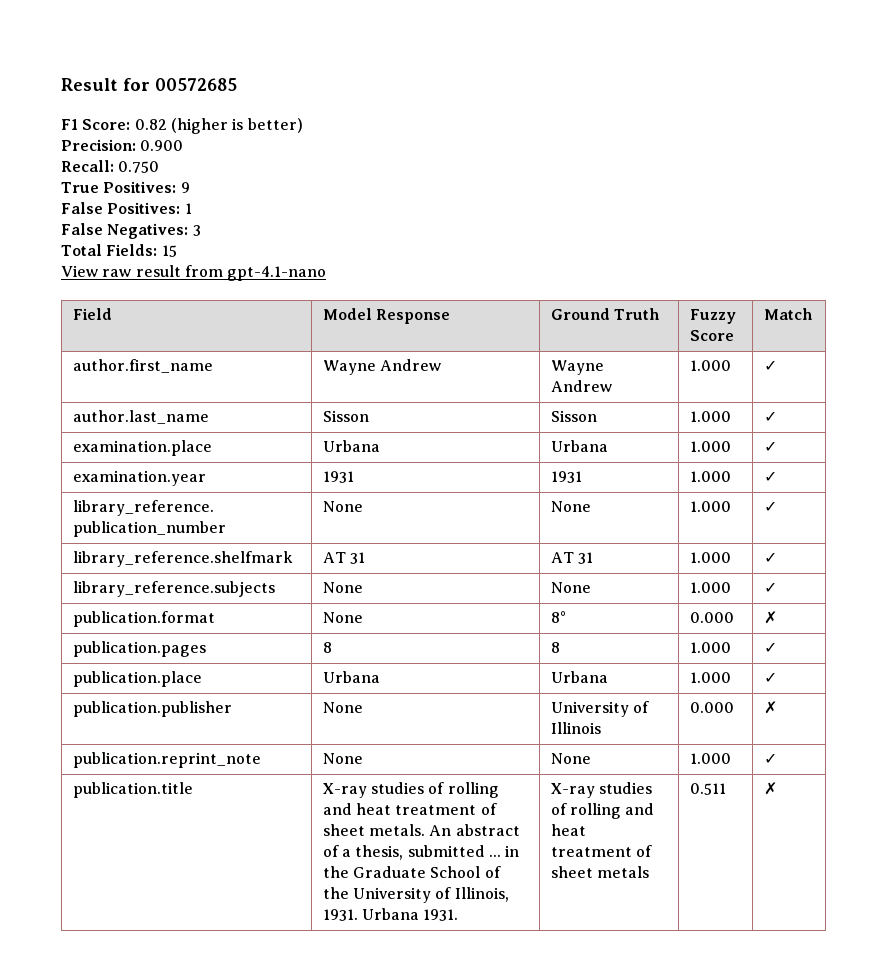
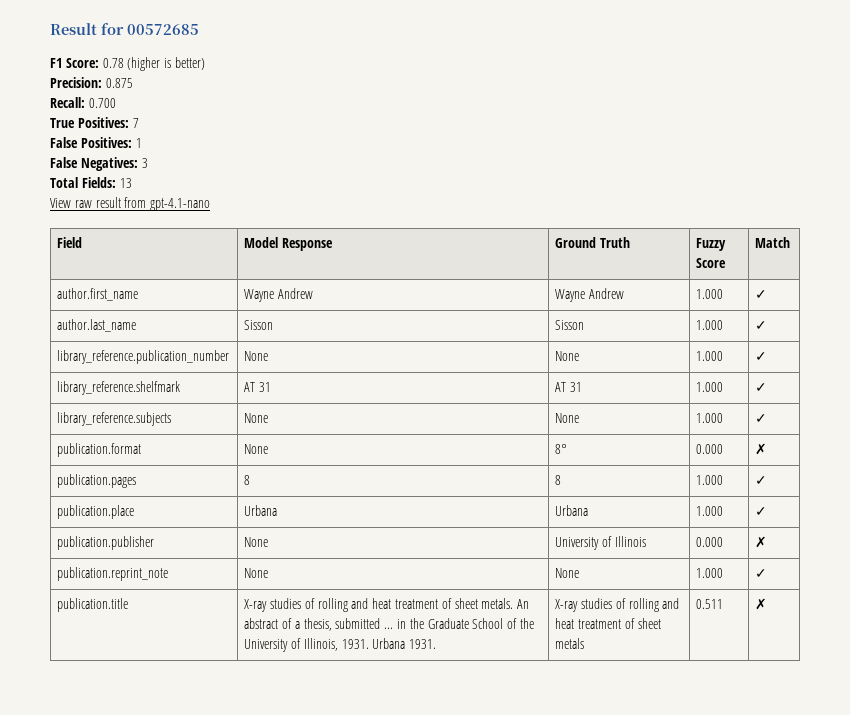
- F1 Score: 0.82 (higher is better)
+ F1 Score: 0.78 (higher is better)
- Precision: 0.900
+ Precision: 0.875
- Recall: 0.750
+ Recall: 0.700
- True Positives: 9
+ True Positives: 7
- Total Fields: 15
+ Total Fields: 13
- examination.place | Urbana | Urbana | 1.000 | ✓
- examination.year | 1931 | 1931 | 1.000 | ✓

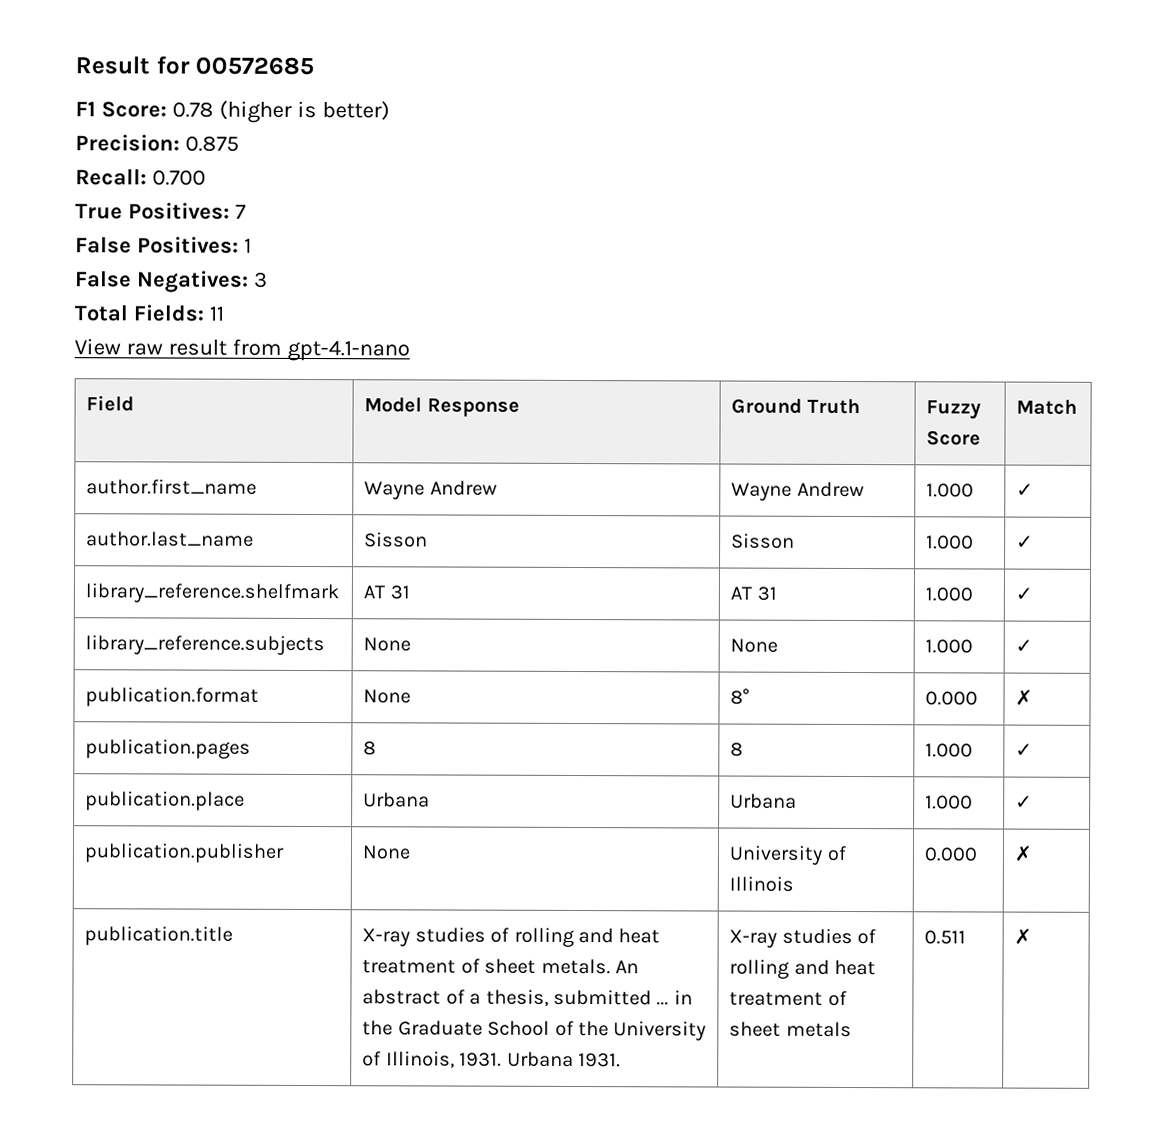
- Total Fields: 13
+ Total Fields: 11
- library_reference.publication_number | None | None | 1.000 | ✓
- publication.reprint_note | None | None | 1.000 | ✓

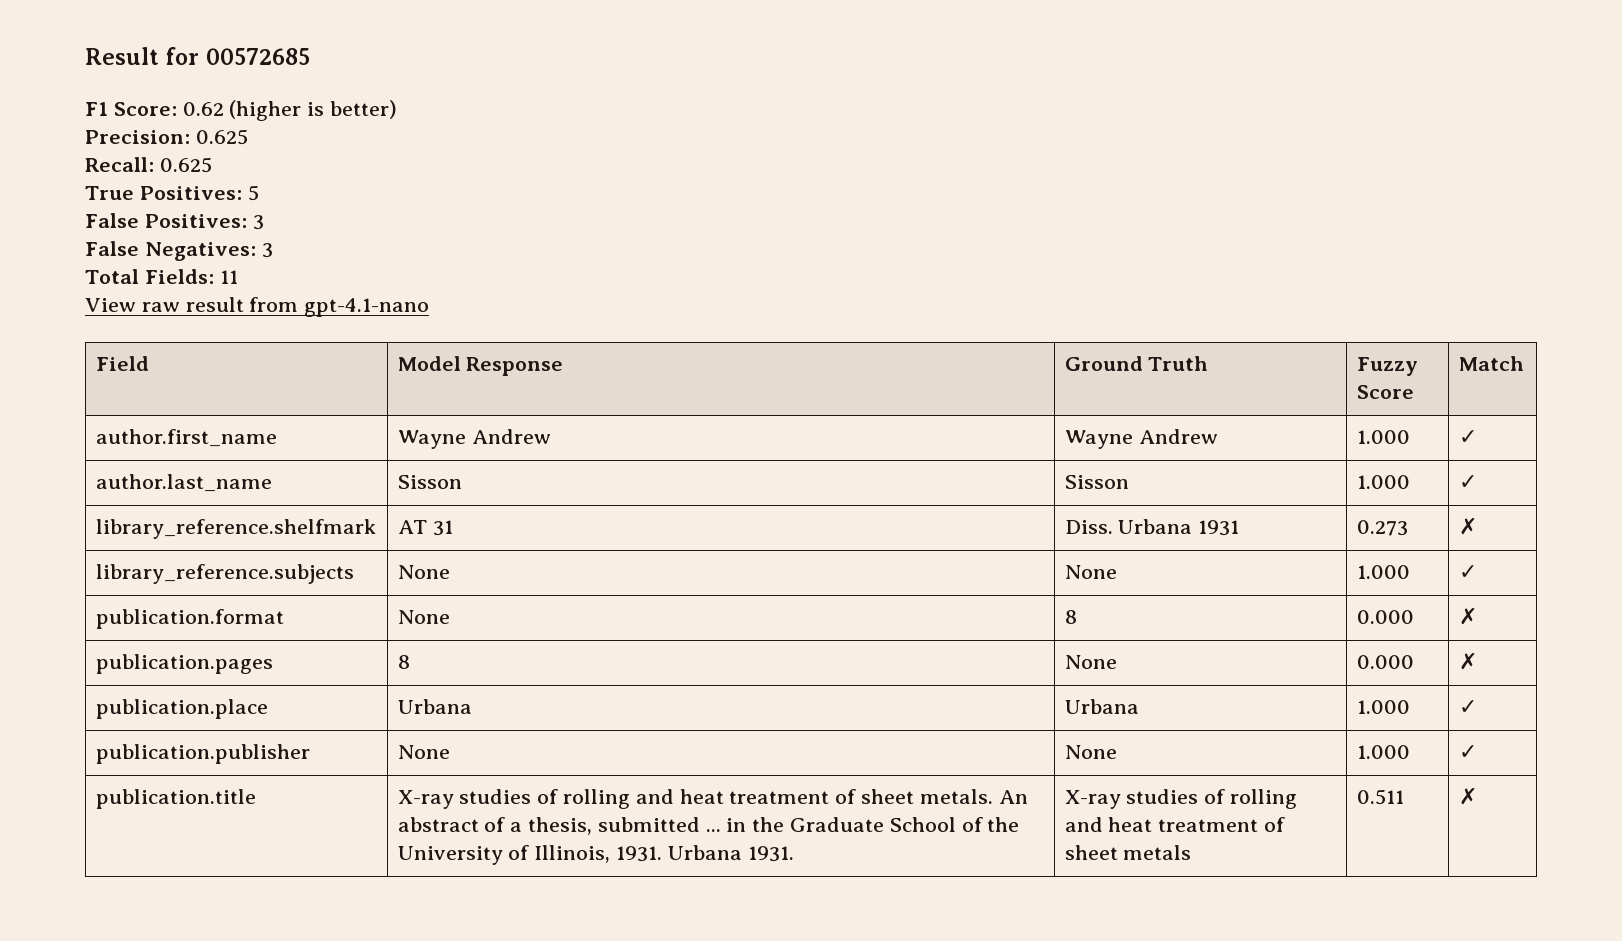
- F1 Score: 0.78 (higher is better)
+ F1 Score: 0.62 (higher is better)
- Precision: 0.875
+ Precision: 0.625
- Recall: 0.700
+ Recall: 0.625
- True Positives: 7
+ True Positives: 5
- False Positives: 1
+ False Positives: 3
- library_reference.shelfmark | AT 31 | AT 31 | 1.000 | ✓
+ library_reference.shelfmark | AT 31 | Diss. Urbana 1931 | 0.273 | ✗
- publication.format | None | 8° | 0.000 | ✗
+ publication.format | None | 8 | 0.000 | ✗
- publication.pages | 8 | 8 | 1.000 | ✓
+ publication.pages | 8 | None | 0.000 | ✗
- publication.publisher | None | University of Illinois | 0.000 | ✗
+ publication.publisher | None | None | 1.000 | ✓

